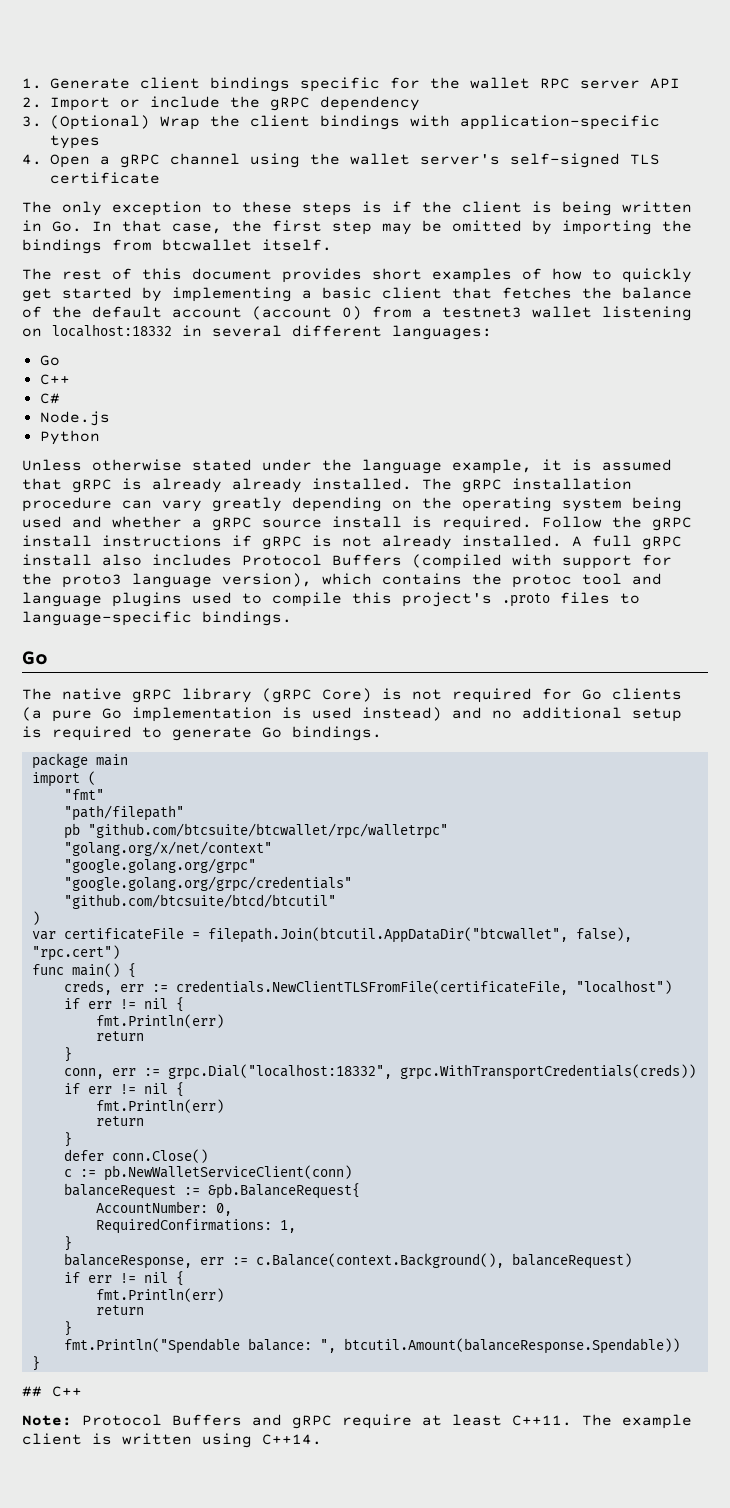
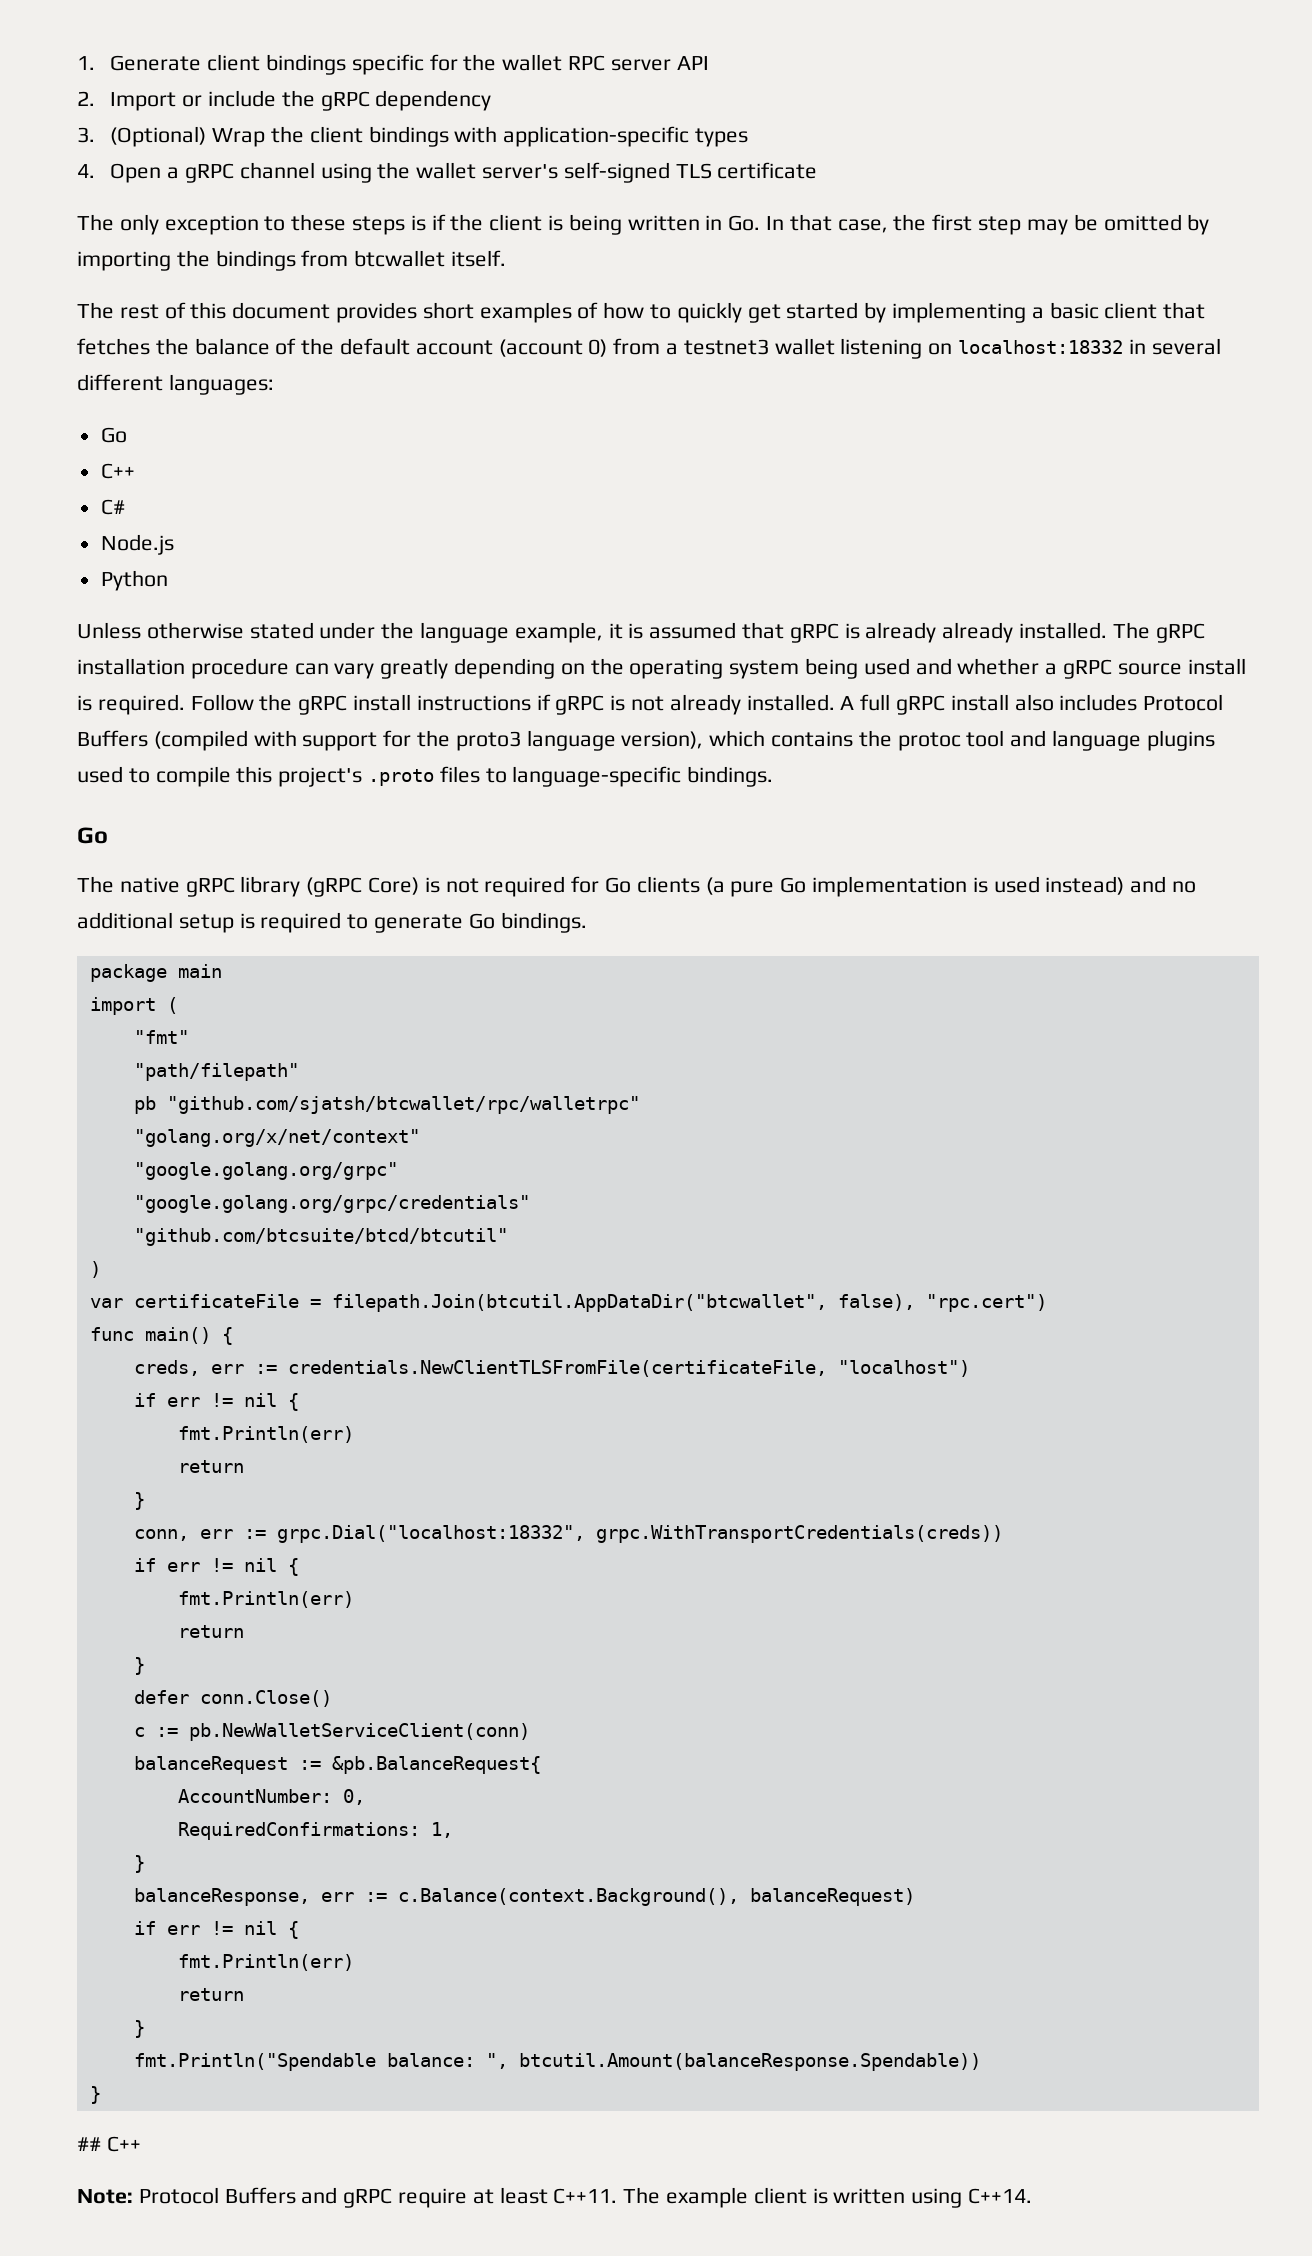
- pb "github.com/btcsuite/btcwallet/rpc/walletrpc"
+ pb "github.com/sjatsh/btcwallet/rpc/walletrpc"

